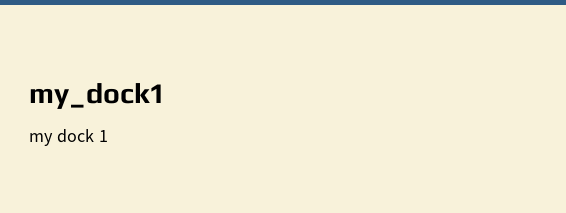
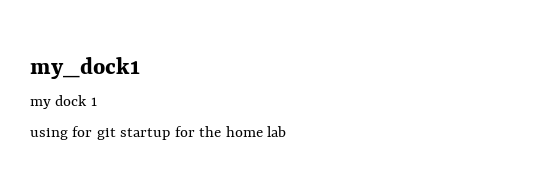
+ using for git startup for the home lab

